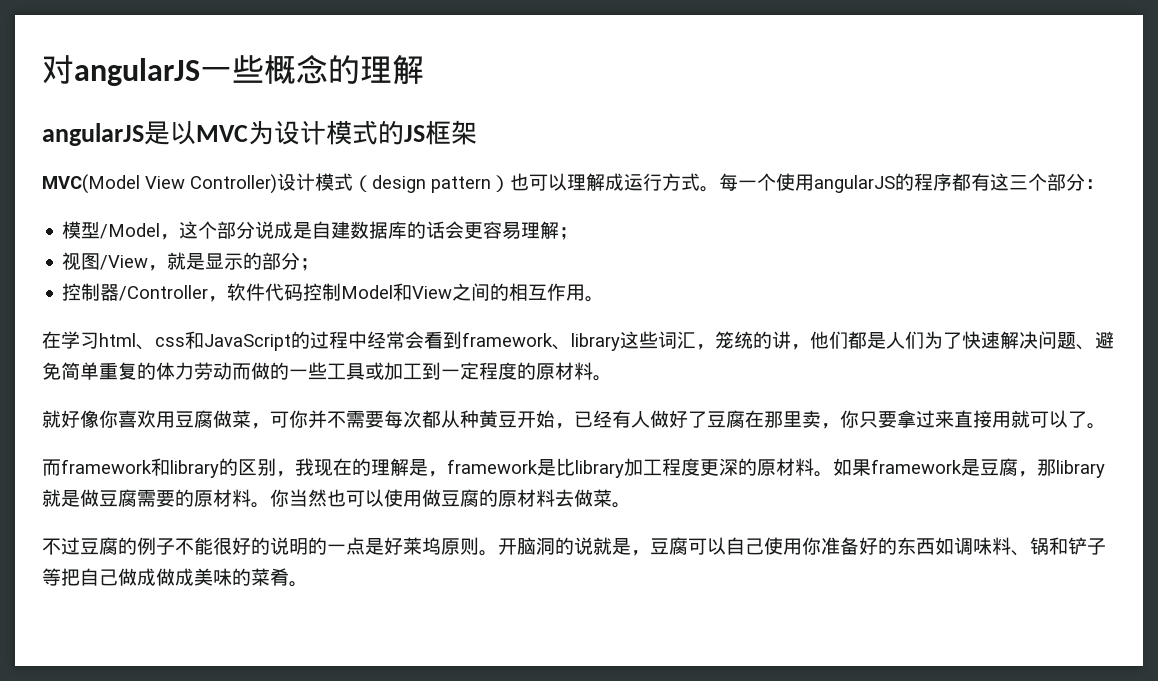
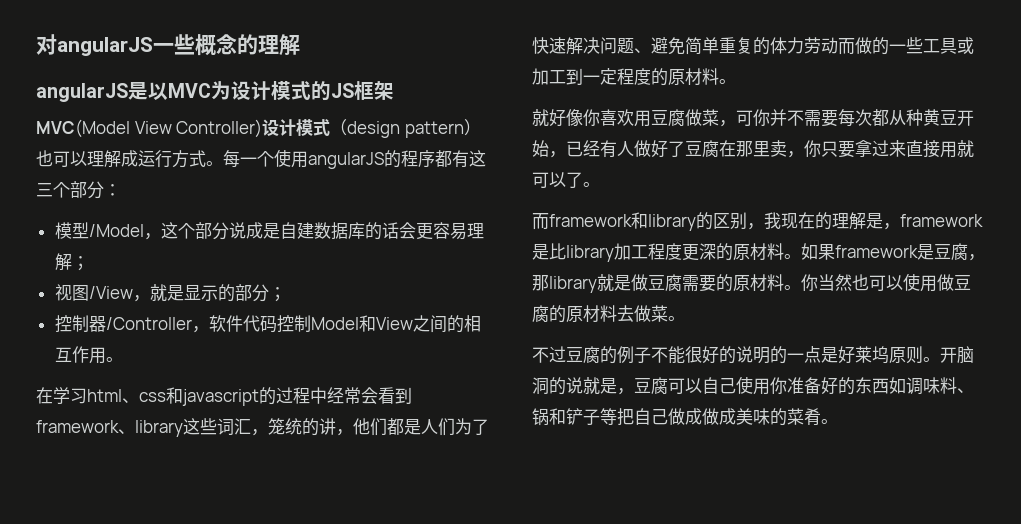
- 在学习html、css和JavaScript的过程中经常会看到framework、library这些词汇，笼统的讲，他们都是人们为了快速解决问题、避免简单重复的体力劳动而做的一些工具或加工到一定程度的原材料。
+ 在学习html、css和javascript的过程中经常会看到framework、library这些词汇，笼统的讲，他们都是人们为了快速解决问题、避免简单重复的体力劳动而做的一些工具或加工到一定程度的原材料。

